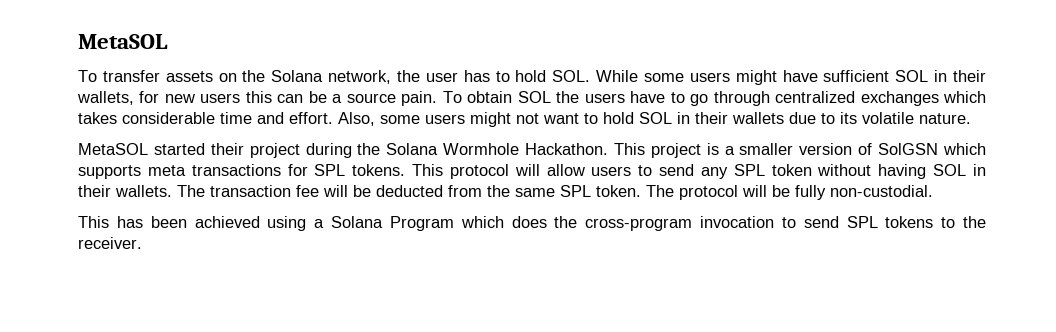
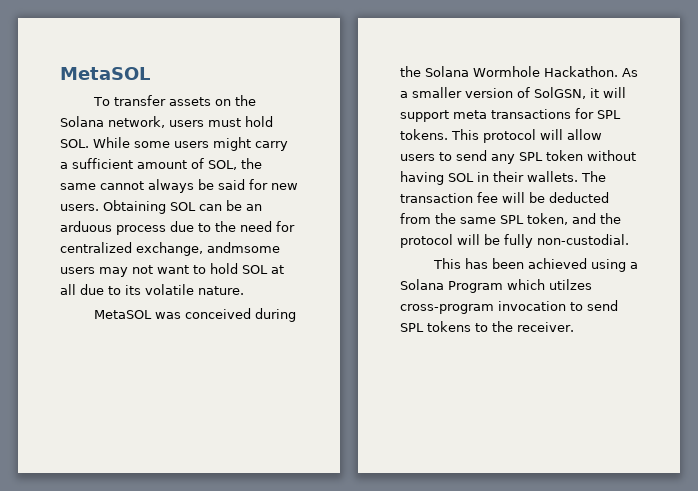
- To transfer assets on the Solana network, the user has to hold SOL. While some users might have sufficient SOL in their wallets, for new users this can be a source pain. To obtain SOL the users have to go through centralized exchanges which takes considerable time and effort. Also, some users might not want to hold SOL in their wallets due to its volatile nature.
+ To transfer assets on the Solana network, users must hold SOL. While some users might carry a sufficient amount of SOL, the same cannot always be said for new users. Obtaining SOL can be an arduous process due to the need for centralized exchange, andmsome users may not want to hold SOL at all due to its volatile nature.
- MetaSOL started their project during the Solana Wormhole Hackathon.
+ MetaSOL was conceived during the Solana Wormhole Hackathon.
- This project is a smaller version of SolGSN which supports meta transactions for SPL tokens.
+ As a smaller version of SolGSN, it will support meta transactions for SPL tokens.
- The transaction fee will be deducted from the same SPL token. The protocol will be fully non-custodial.
+ The transaction fee will be deducted from the same SPL token, and the protocol will be fully non-custodial.
- This has been achieved using a Solana Program which does the cross-program invocation to send SPL tokens to the receiver.
+ This has been achieved using a Solana Program which utilzes cross-program invocation to send SPL tokens to the receiver.

